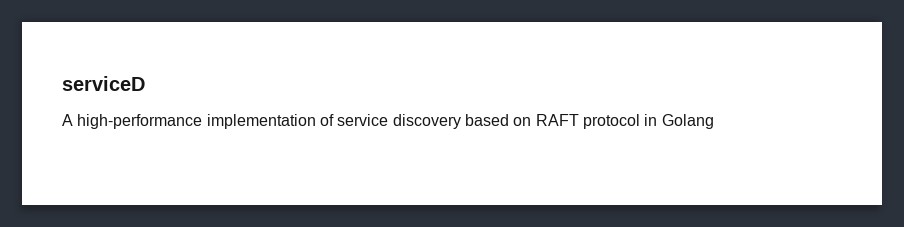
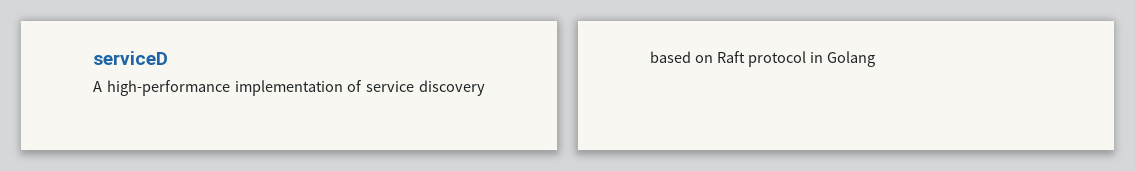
- A high-performance implementation of service discovery based on RAFT protocol in Golang
+ A high-performance implementation of service discovery based on Raft protocol in Golang

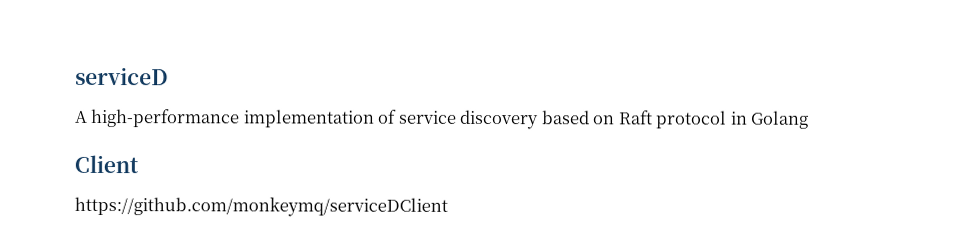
+ Client
+ https://github.com/monkeymq/serviceDClient

